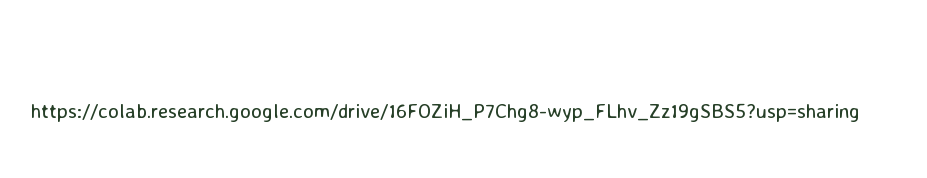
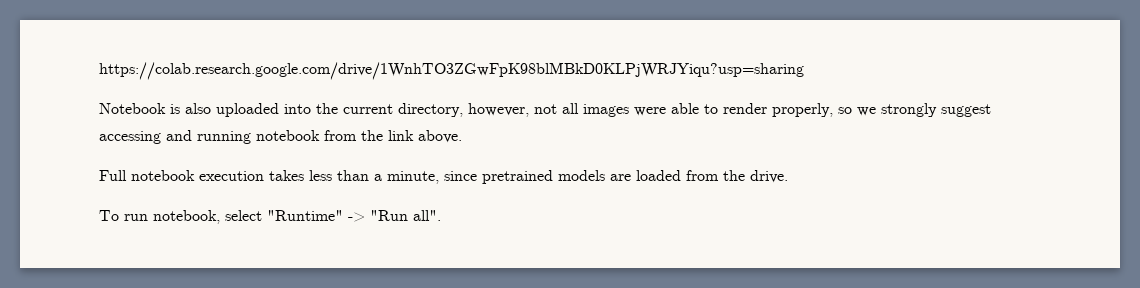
- https://colab.research.google.com/drive/16FOZiH_P7Chg8-wyp_FLhv_Zz19gSBS5?usp=sharing
+ https://colab.research.google.com/drive/1WnhTO3ZGwFpK98blMBkD0KLPjWRJYiqu?usp=sharing
+ Notebook is also uploaded into the current directory, however, not all images were able to render properly, so we strongly suggest accessing and running notebook from the link above.
+ Full notebook execution takes less than a minute, since pretrained models are loaded from the drive.
+ To run notebook, select "Runtime" -> "Run all".

